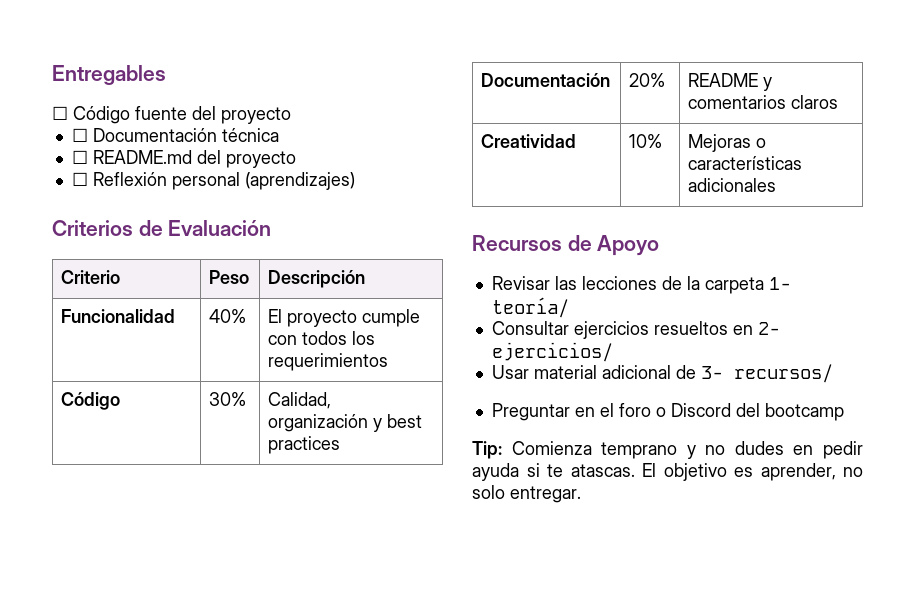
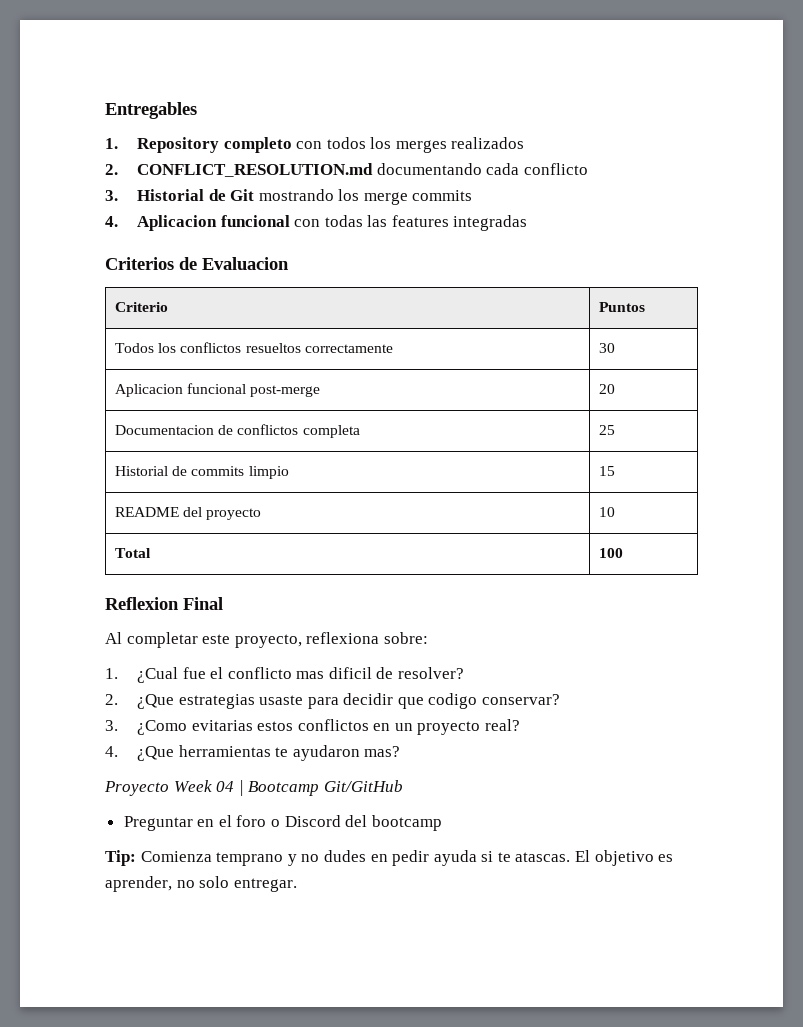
- ☐ Código fuente del proyecto
- ☐ Documentación técnica
- ☐ README.md del proyecto
- ☐ Reflexión personal (aprendizajes)
+ 1. Repository completo con todos los merges realizados
+ 2. CONFLICT_RESOLUTION.md documentando cada conflicto
+ 3. Historial de Git mostrando los merge commits
+ 4. Aplicacion funcional con todas las features integradas
- Criterios de Evaluación
+ Criterios de Evaluacion
- Criterio | Peso | Descripción
- Funcionalidad | 40% | El proyecto cumple con todos los requerimientos
- Código | 30% | Calidad, organización y best practices
- Documentación | 20% | README y comentarios claros
- Creatividad | 10% | Mejoras o características adicionales
- Recursos de Apoyo
- Revisar las lecciones de la carpeta 1- teoría/
- Consultar ejercicios resueltos en 2- ejercicios/
- Usar material adicional de 3- recursos/
+ Criterio | Puntos
+ Todos los conflictos resueltos correctamente | 30
+ Aplicacion funcional post-merge | 20
+ Documentacion de conflictos completa | 25
+ Historial de commits limpio | 15
+ README del proyecto | 10
+ Total | 100
+ Reflexion Final
+ Al completar este proyecto, reflexiona sobre:
+ 1. ¿Cual fue el conflicto mas dificil de resolver?
+ 2. ¿Que estrategias usaste para decidir que codigo conservar?
+ 3. ¿Como evitarias estos conflictos en un proyecto real?
+ 4. ¿Que herramientas te ayudaron mas?
+ Proyecto Week 04 | Bootcamp Git/GitHub

